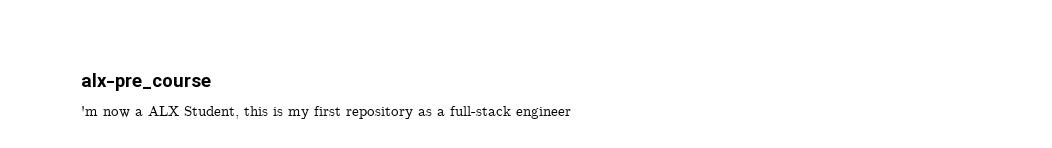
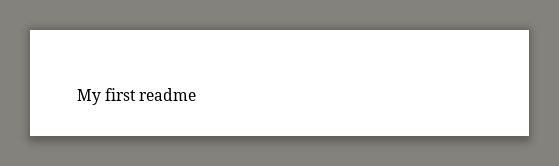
- alx-pre_course
- 'm now a ALX Student, this is my first repository as a full-stack engineer
+ My first readme

